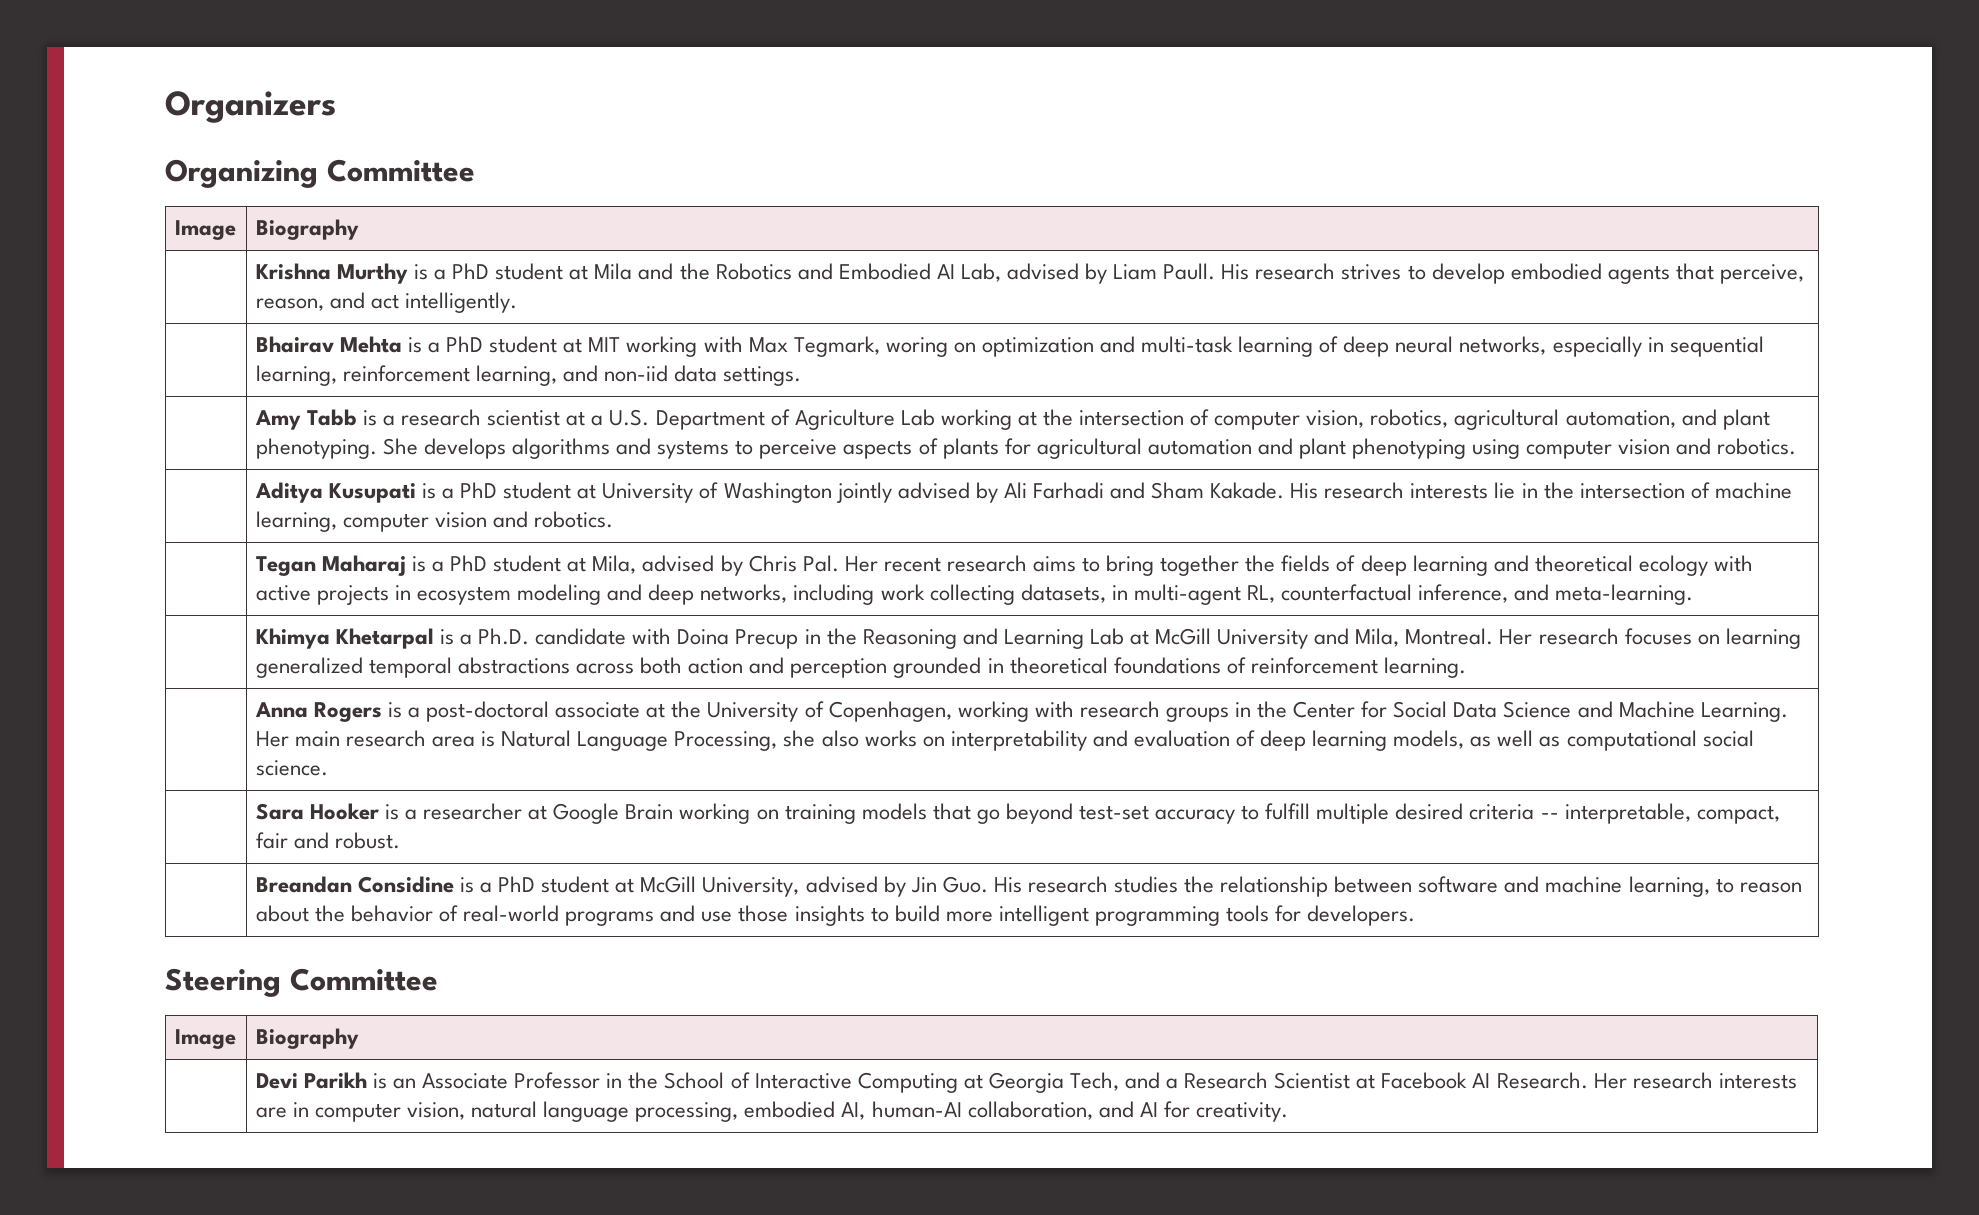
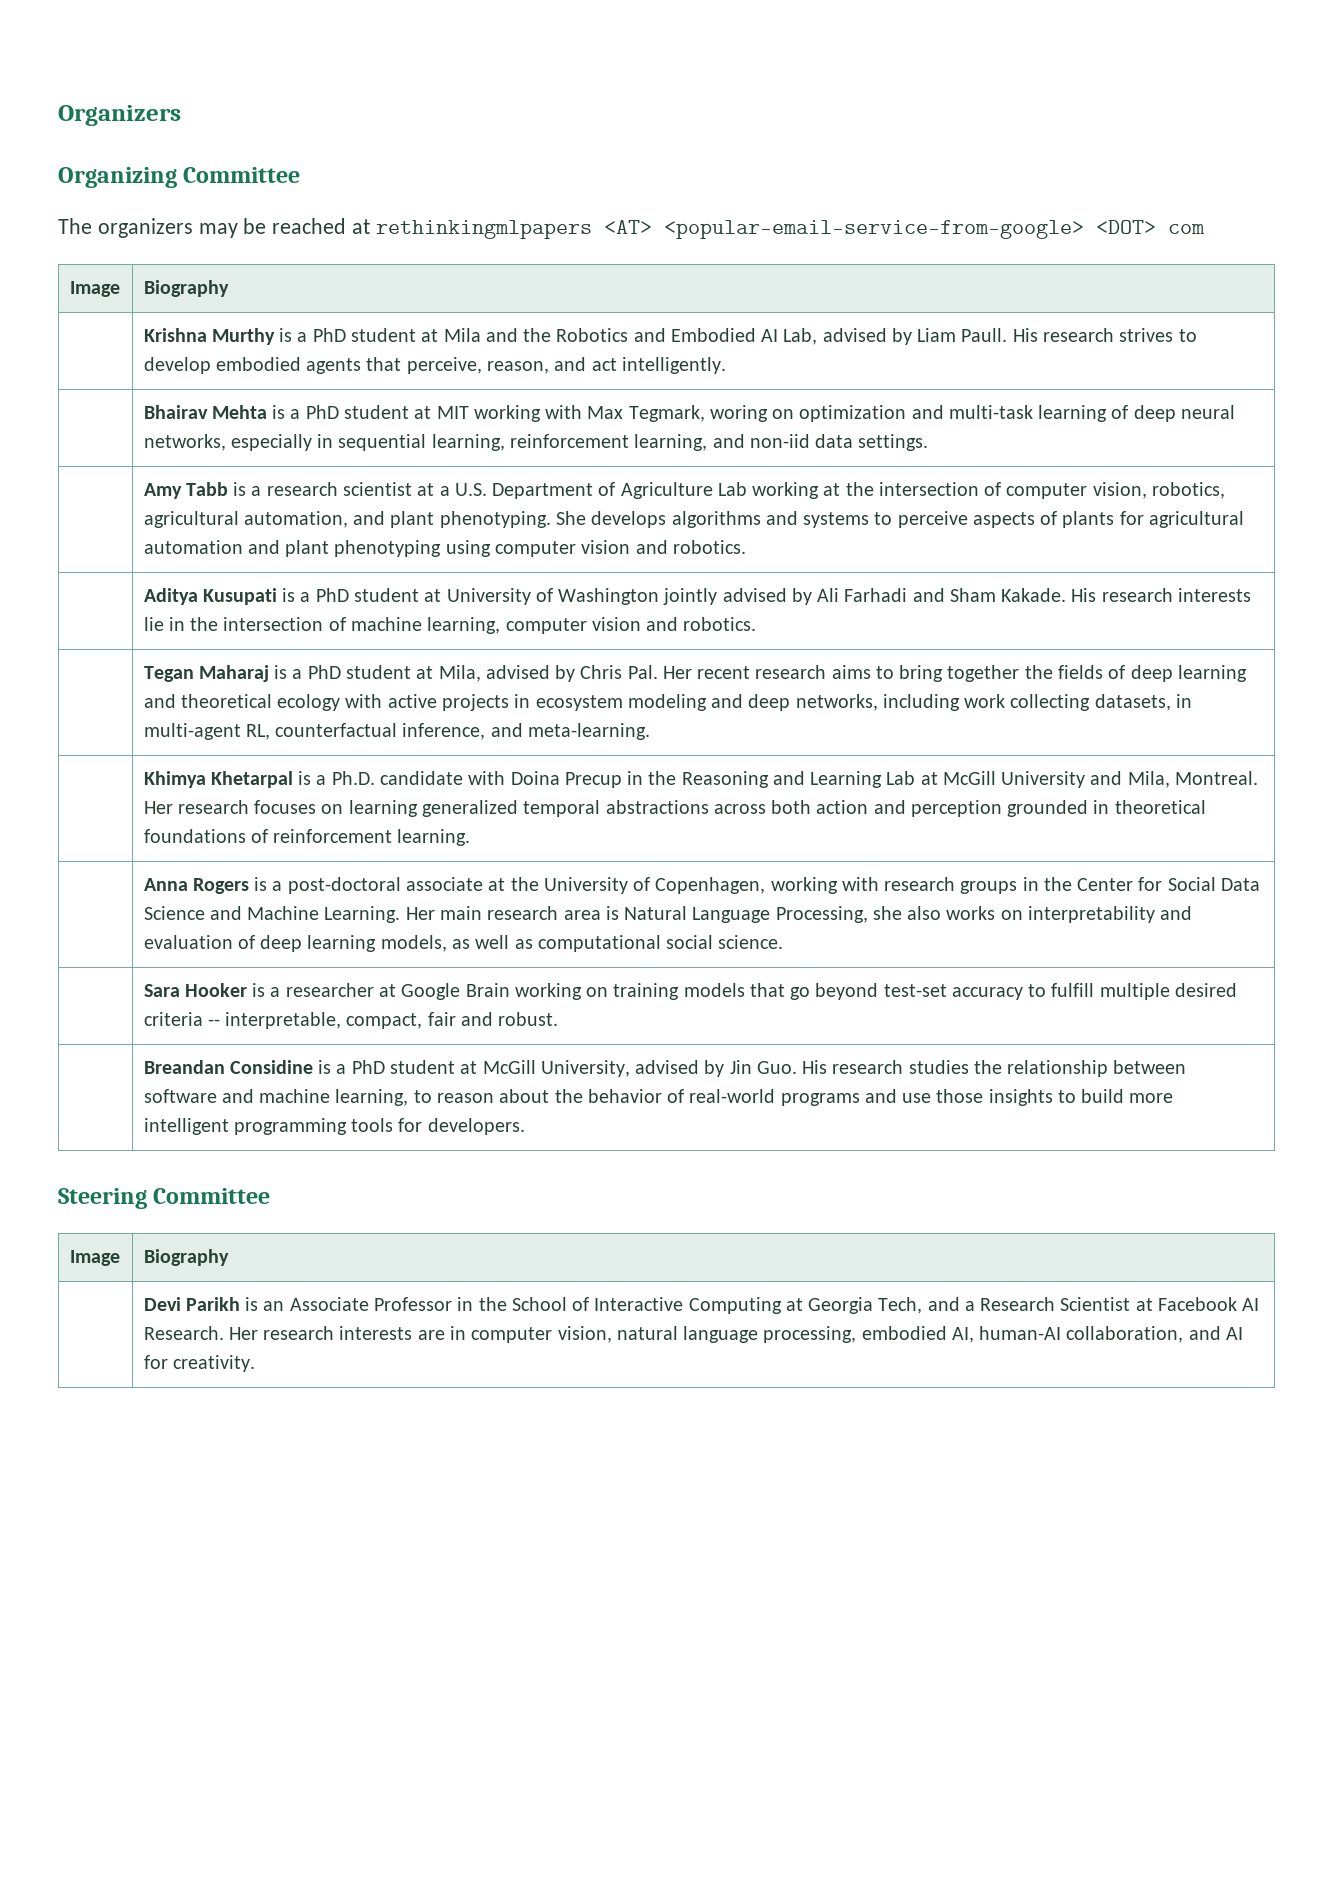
+ The organizers may be reached at rethinkingmlpapers <AT> <popular-email-service-from-google> <DOT> com

